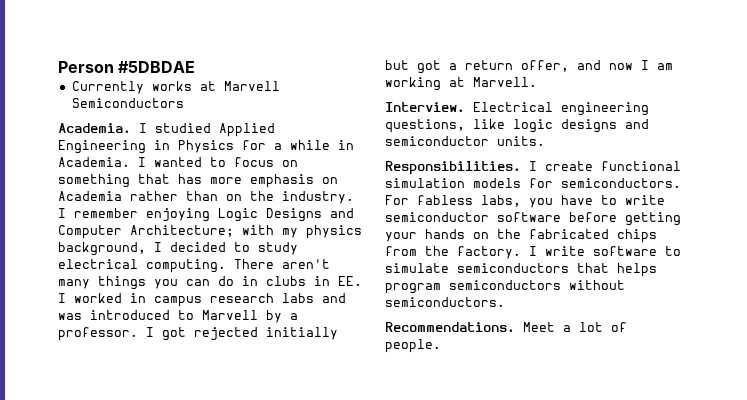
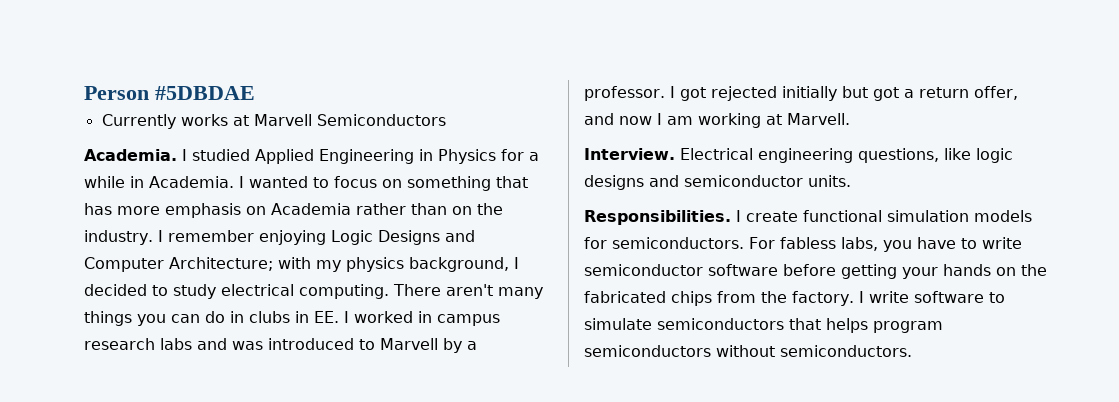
- Recommendations. Meet a lot of people.

